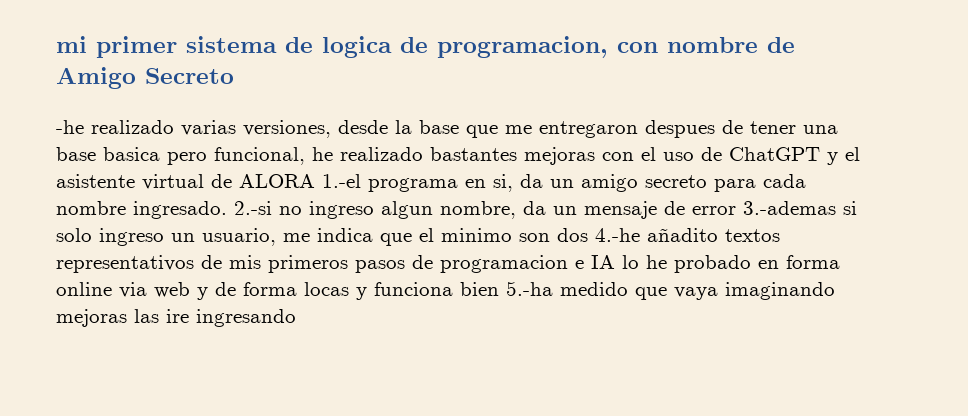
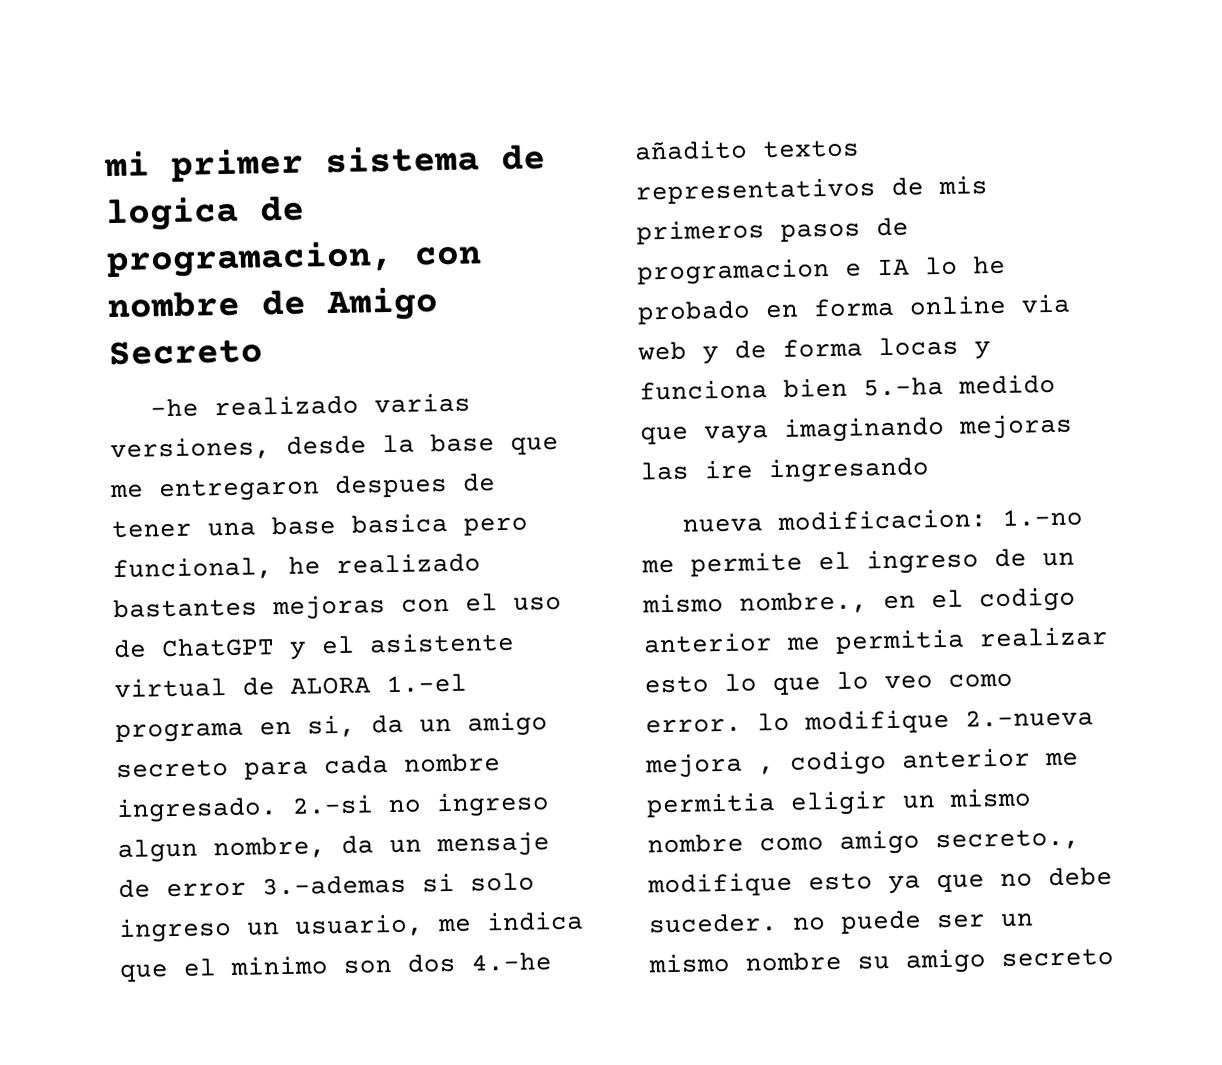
+ nueva modificacion: 1.-no me permite el ingreso de un mismo nombre., en el codigo anterior me permitia realizar esto lo que lo veo como error. lo modifique 2.-nueva mejora , codigo anterior me permitia eligir un mismo nombre como amigo secreto., modifique esto ya que no debe suceder. no puede ser un mismo nombre su amigo secreto

